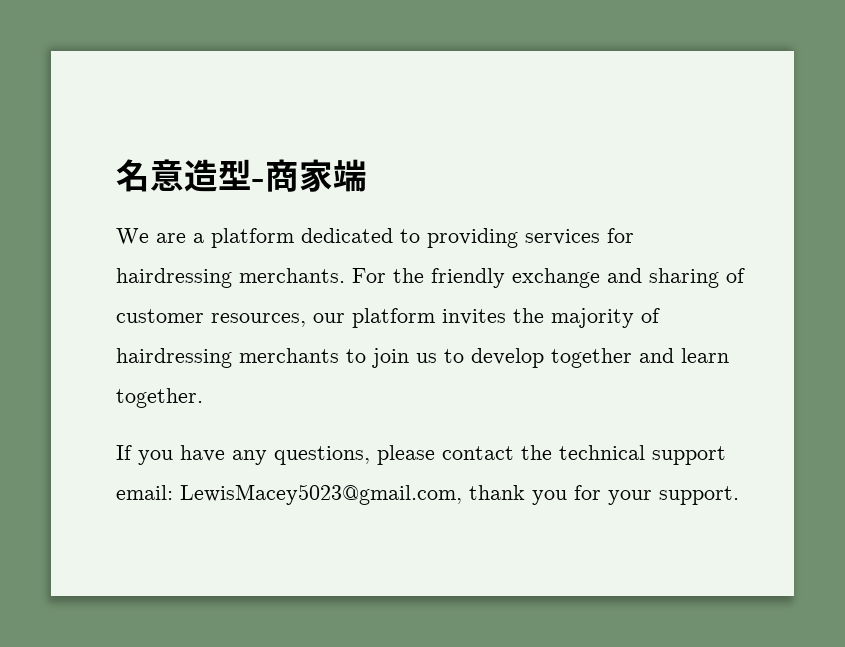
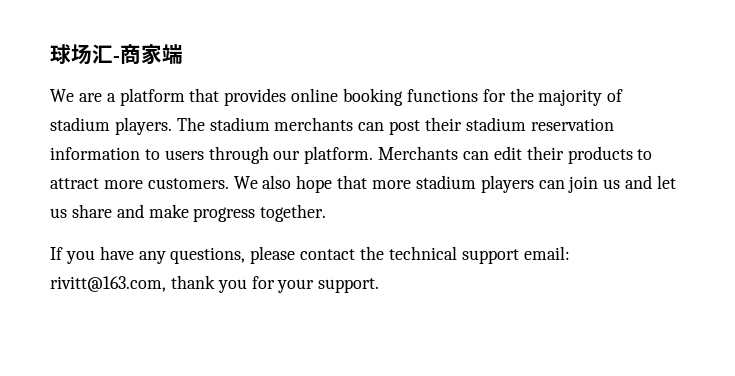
- 名意造型-商家端
+ 球场汇-商家端
- We are a platform dedicated to providing services for hairdressing merchants. For the friendly exchange and sharing of customer resources, our platform invites the majority of hairdressing merchants to join us to develop together and learn together.
+ We are a platform that provides online booking functions for the majority of stadium players. The stadium merchants can post their stadium reservation information to users through our platform. Merchants can edit their products to attract more customers. We also hope that more stadium players can join us and let us share and make progress together.
- If you have any questions, please contact the technical support email: LewisMacey5023@gmail.com, thank you for your support.
+ If you have any questions, please contact the technical support email: rivitt@163.com, thank you for your support.

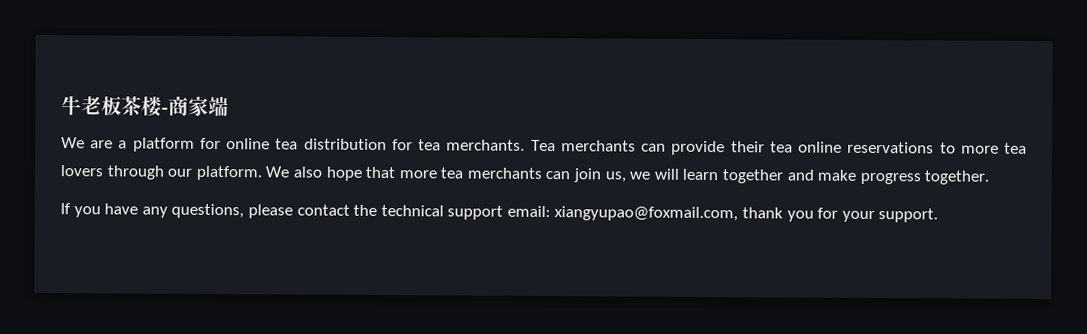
- 球场汇-商家端
+ 牛老板茶楼-商家端
- We are a platform that provides online booking functions for the majority of stadium players. The stadium merchants can post their stadium reservation information to users through our platform. Merchants can edit their products to attract more customers.
+ We are a platform for online tea distribution for tea merchants. Tea merchants can provide their tea online reservations to more tea lovers through our platform.
- We also hope that more stadium players can join us and let us share and make progress together.
+ We also hope that more tea merchants can join us, we will learn together and make progress together.
- If you have any questions, please contact the technical support email: rivitt@163.com, thank you for your support.
+ If you have any questions, please contact the technical support email: xiangyupao@foxmail.com, thank you for your support.

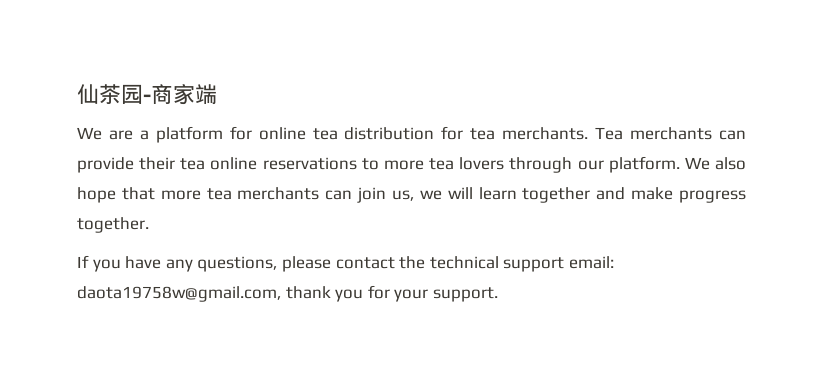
- 牛老板茶楼-商家端
+ 仙茶园-商家端
- If you have any questions, please contact the technical support email: xiangyupao@foxmail.com, thank you for your support.
+ If you have any questions, please contact the technical support email: daota19758w@gmail.com, thank you for your support.

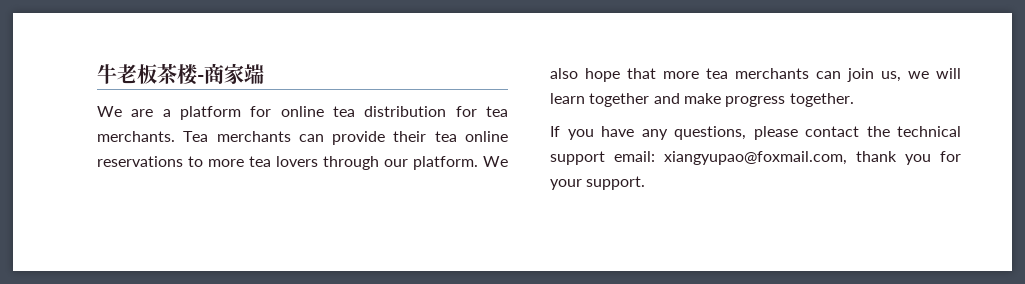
- 仙茶园-商家端
+ 牛老板茶楼-商家端
- If you have any questions, please contact the technical support email: daota19758w@gmail.com, thank you for your support.
+ If you have any questions, please contact the technical support email: xiangyupao@foxmail.com, thank you for your support.

